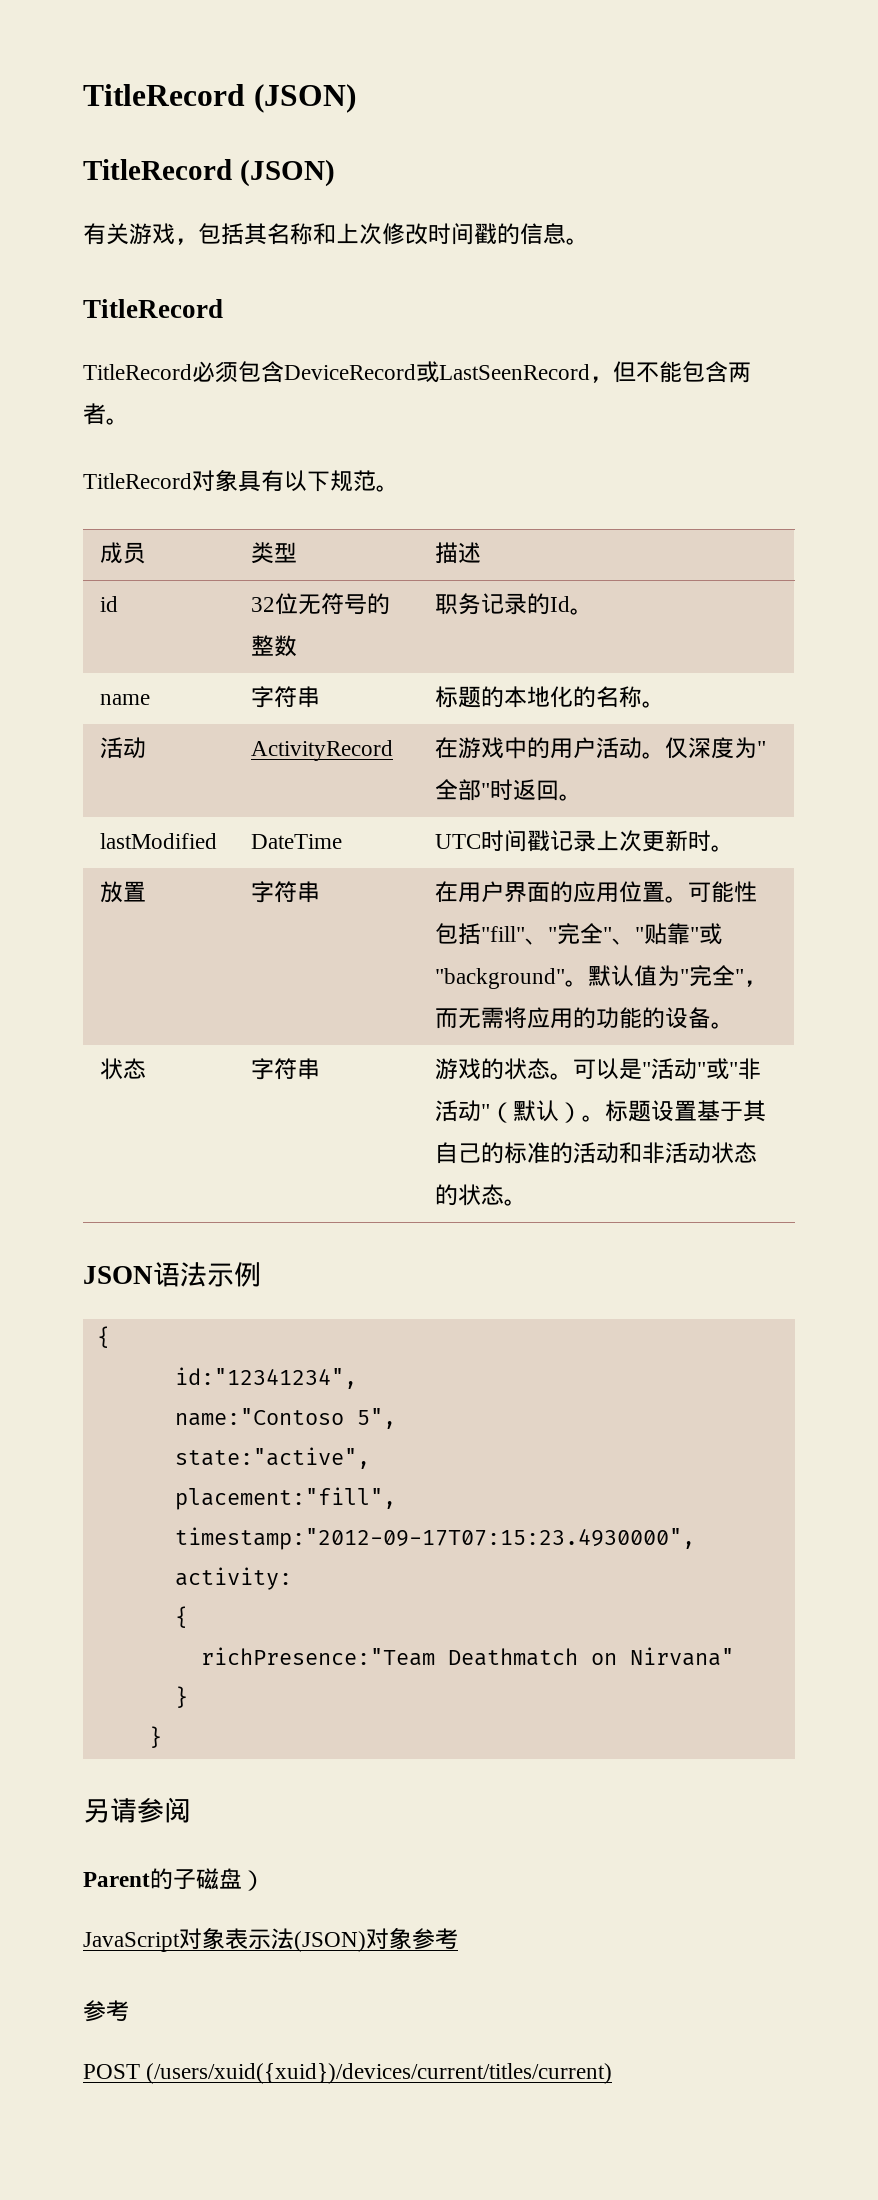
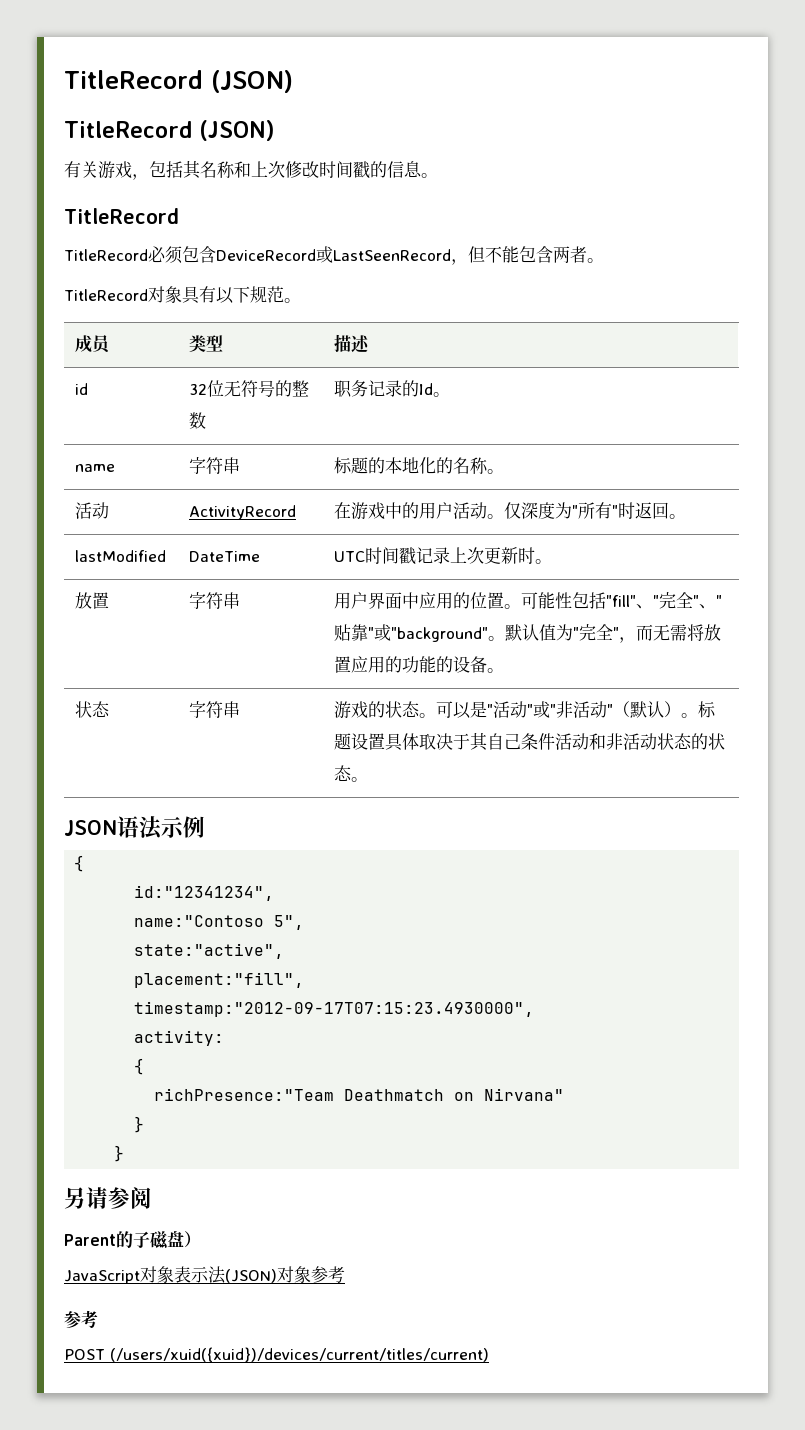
- 活动 | ActivityRecord | 在游戏中的用户活动。仅深度为"全部"时返回。
+ 活动 | ActivityRecord | 在游戏中的用户活动。仅深度为"所有"时返回。
- 放置 | 字符串 | 在用户界面的应用位置。可能性包括"fill"、"完全"、"贴靠"或"background"。默认值为"完全"，而无需将应用的功能的设备。
+ 放置 | 字符串 | 用户界面中应用的位置。可能性包括"fill"、"完全"、"贴靠"或"background"。默认值为"完全"，而无需将放置应用的功能的设备。
- 状态 | 字符串 | 游戏的状态。可以是"活动"或"非活动"（默认）。标题设置基于其自己的标准的活动和非活动状态的状态。
+ 状态 | 字符串 | 游戏的状态。可以是"活动"或"非活动"（默认）。标题设置具体取决于其自己条件活动和非活动状态的状态。

